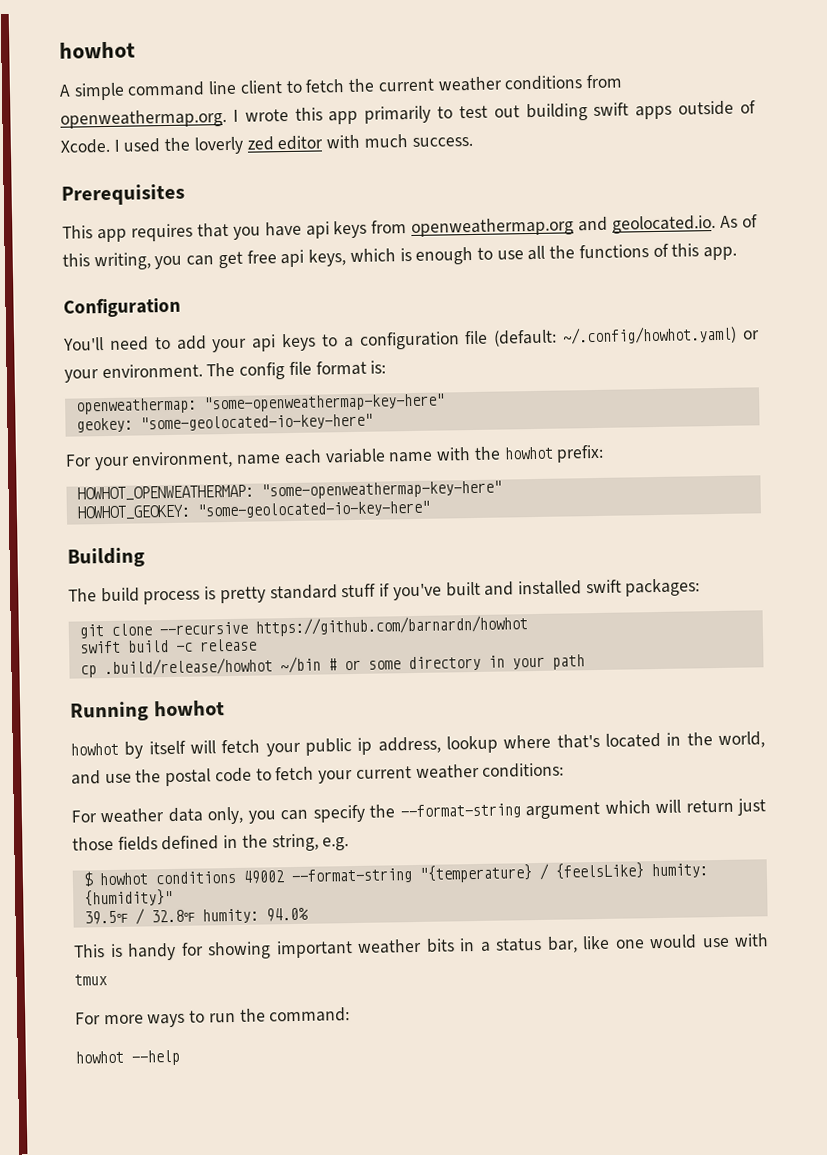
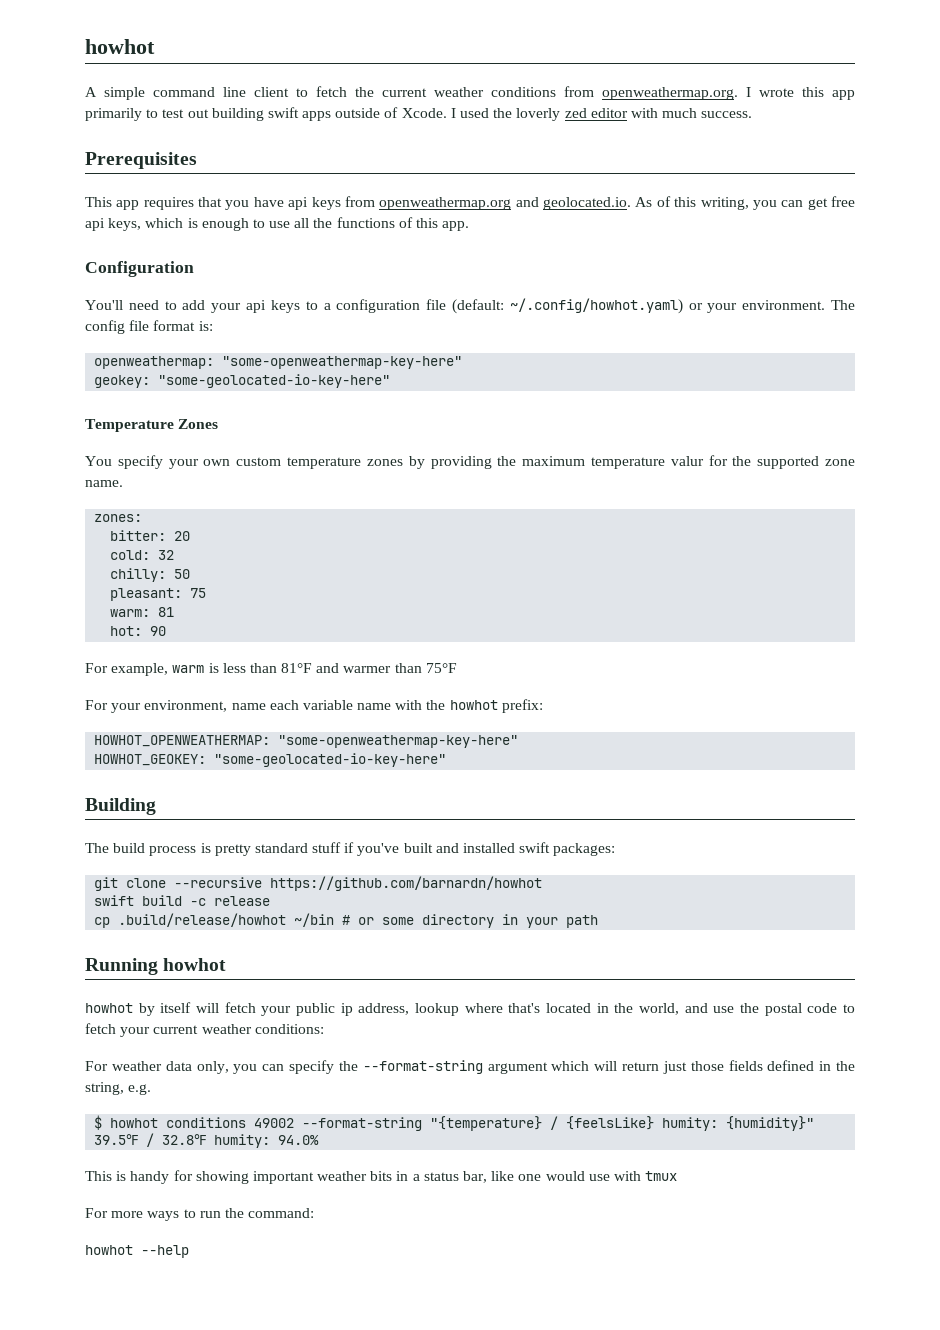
+ Temperature Zones
+ You specify your own custom temperature zones by providing the maximum temperature valur for the supported zone name.
+ zones:
+ bitter: 20
+ cold: 32
+ chilly: 50
+ pleasant: 75
+ warm: 81
+ hot: 90
+ For example, warm is less than 81°F and warmer than 75°F

